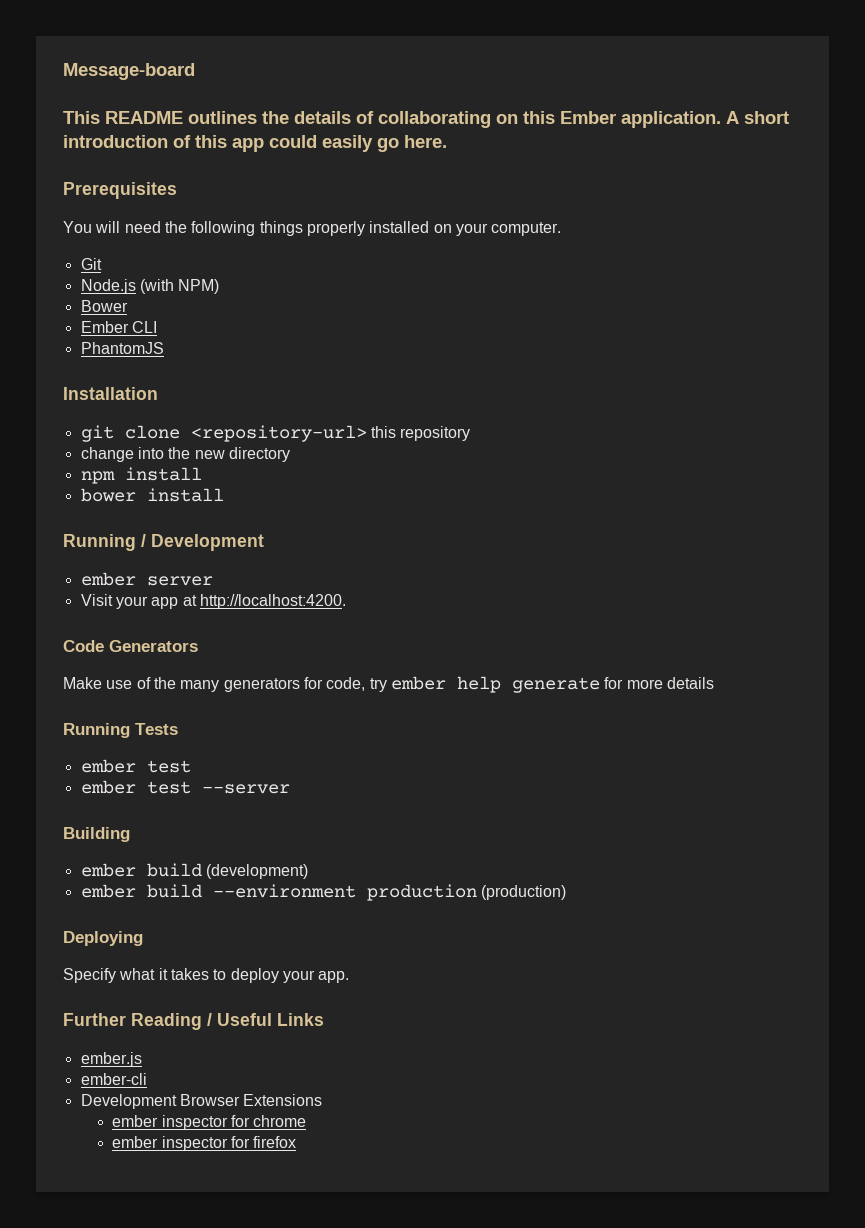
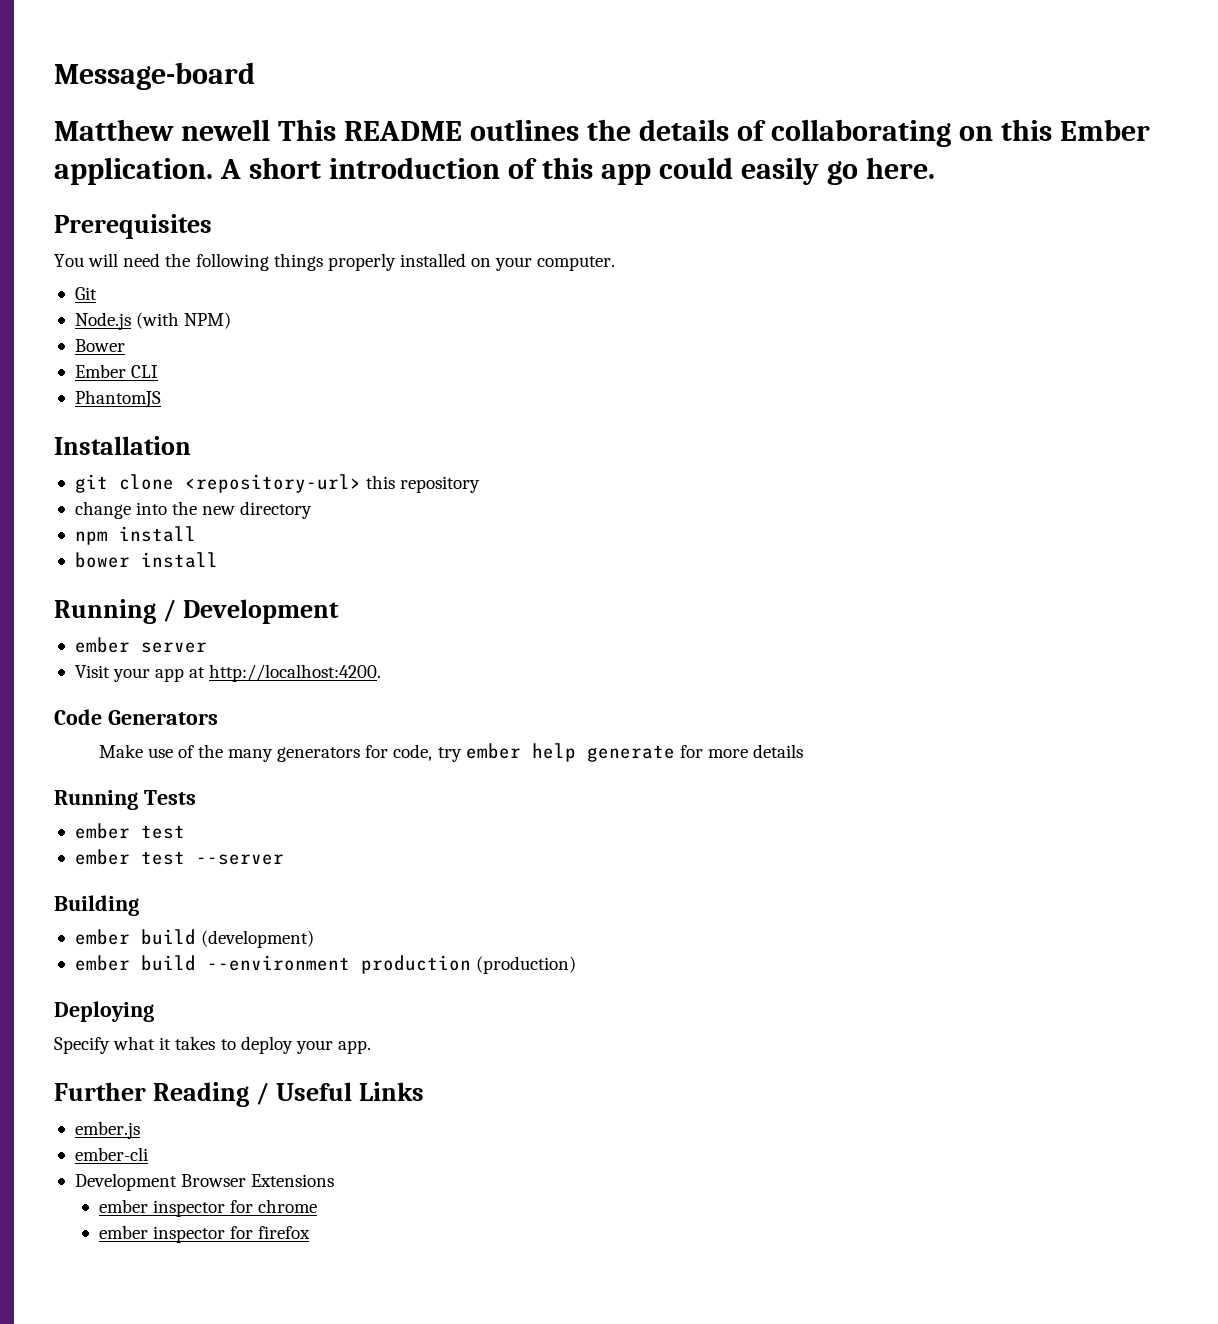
- This README outlines the details of collaborating on this Ember application.
+ Matthew newell This README outlines the details of collaborating on this Ember application.

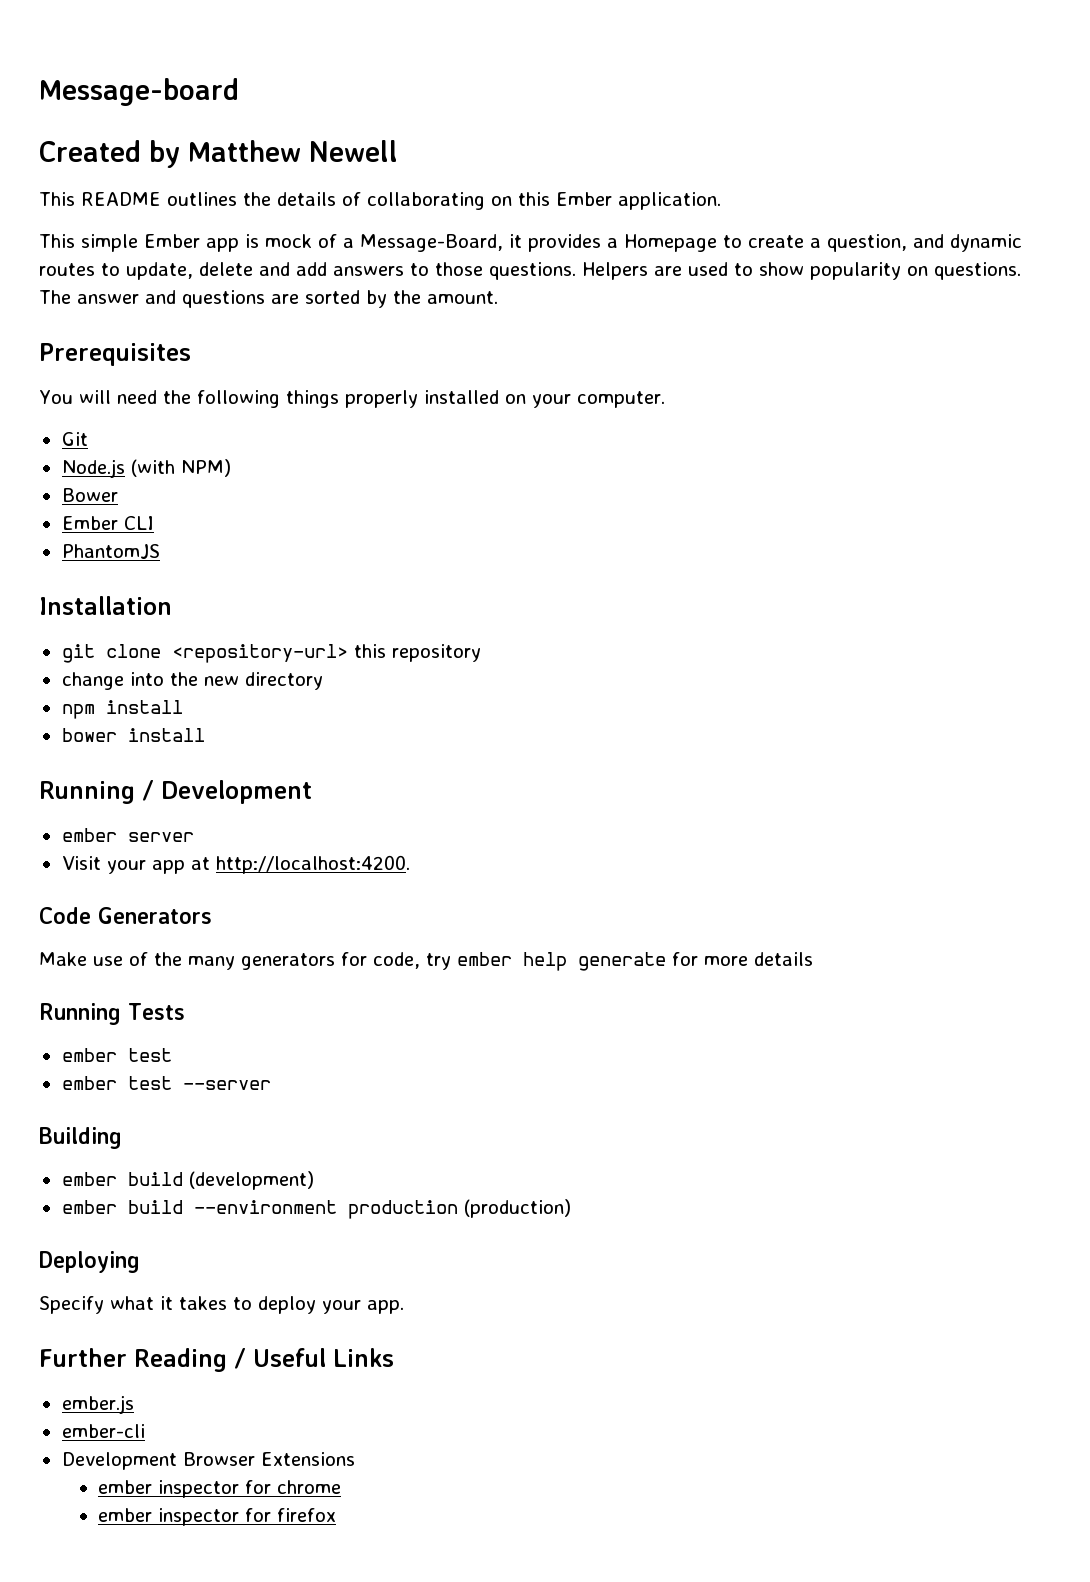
- Matthew newell This README outlines the details of collaborating on this Ember application. A short introduction of this app could easily go here.
+ Created by Matthew Newell
+ This README outlines the details of collaborating on this Ember application.
+ This simple Ember app is mock of a Message-Board, it provides a Homepage to create a question, and dynamic routes to update, delete and add answers to those questions. Helpers are used to show popularity on questions. The answer and questions are sorted by the amount.

